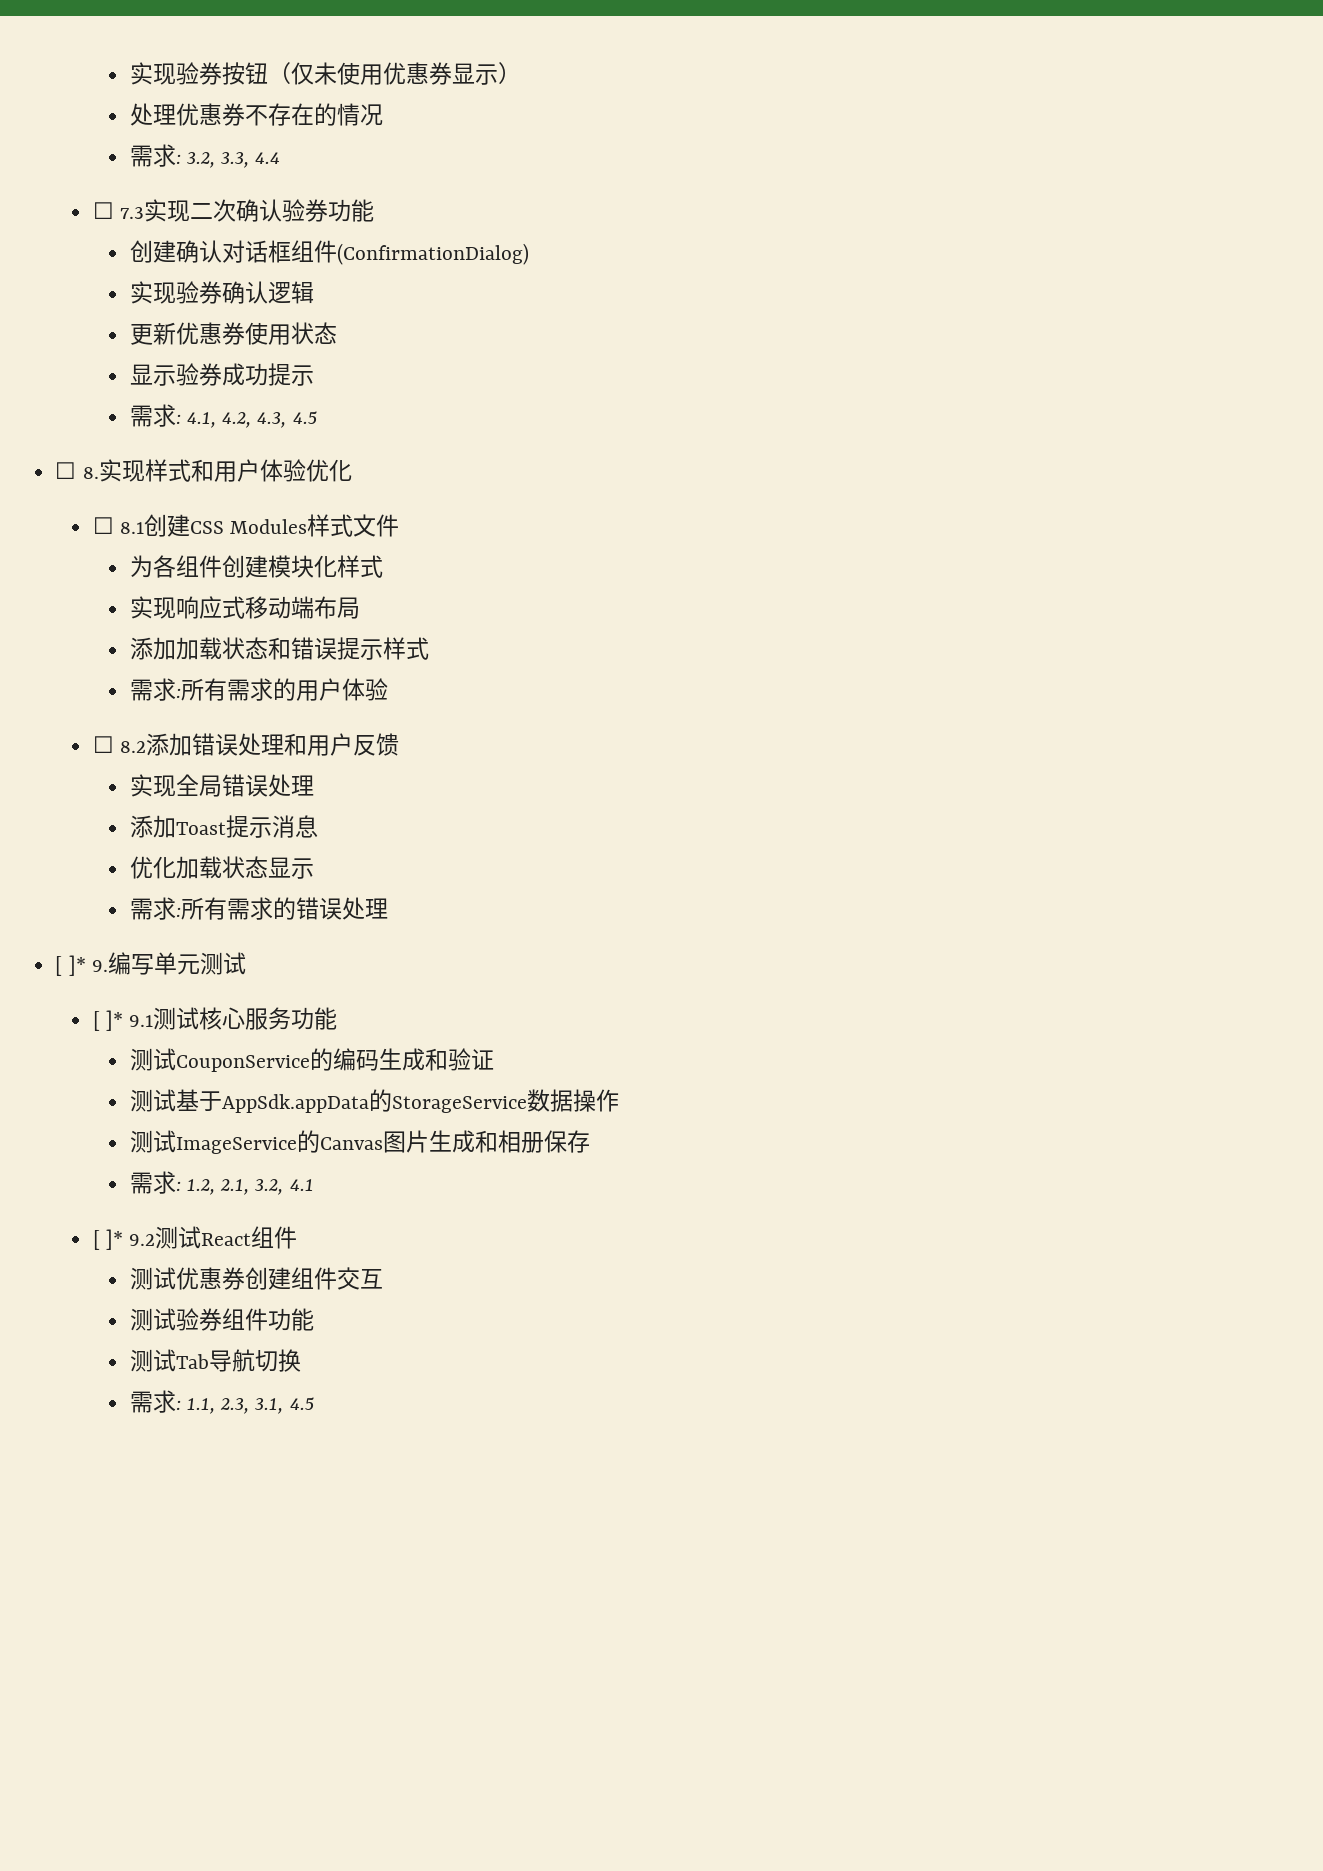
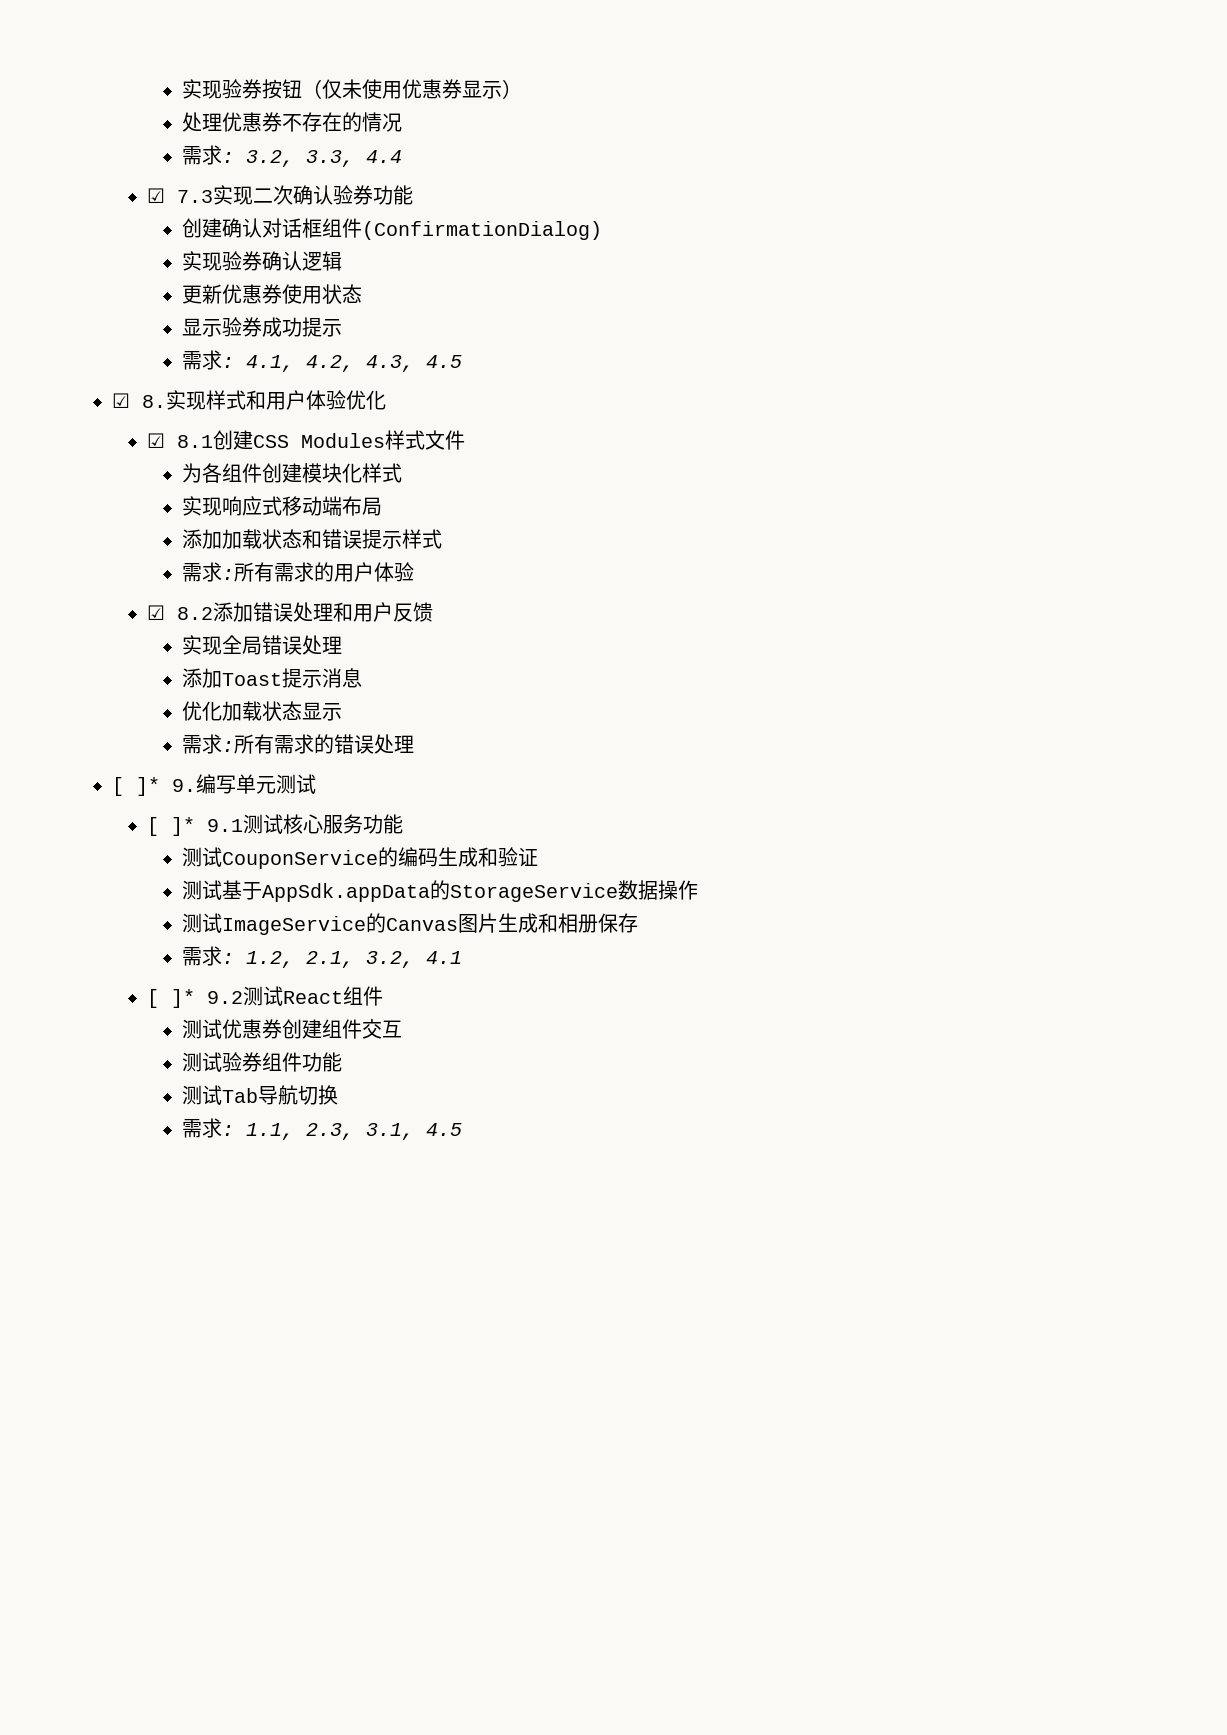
- ☐ 7.3实现二次确认验券功能
+ ☑ 7.3实现二次确认验券功能
- ☐ 8.实现样式和用户体验优化
+ ☑ 8.实现样式和用户体验优化
- ☐ 8.1创建CSS Modules样式文件
+ ☑ 8.1创建CSS Modules样式文件
- ☐ 8.2添加错误处理和用户反馈
+ ☑ 8.2添加错误处理和用户反馈

